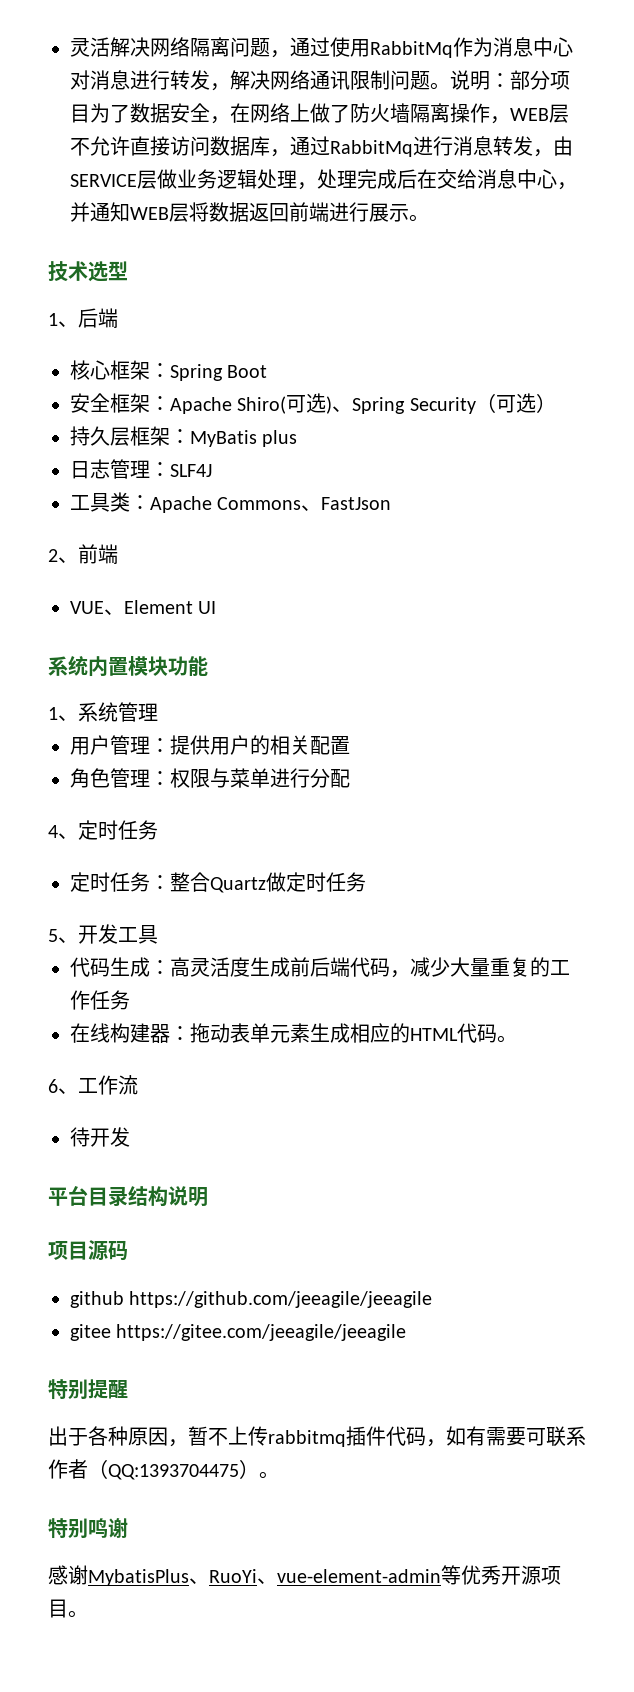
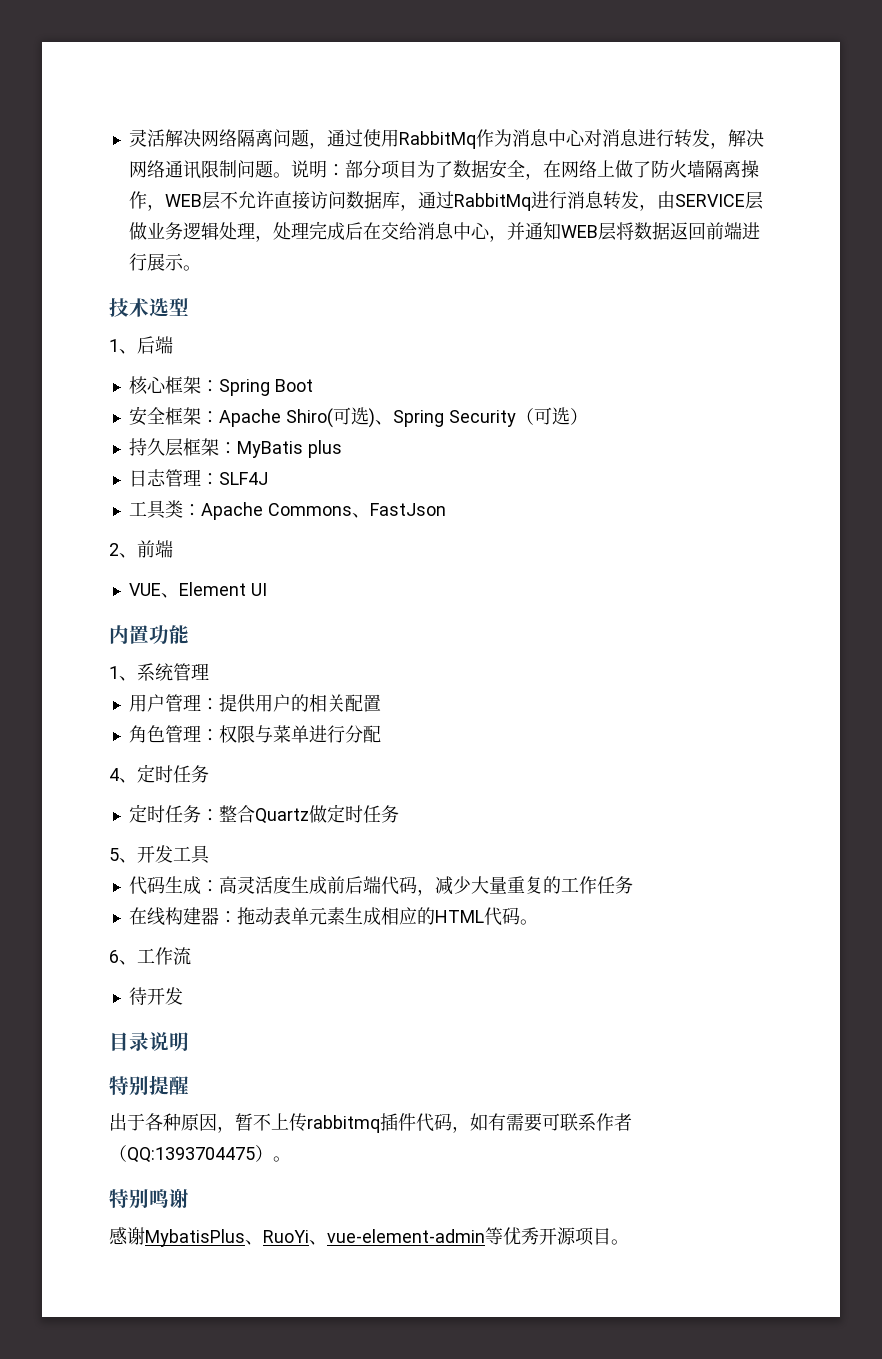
- 系统内置模块功能
+ 内置功能
- 平台目录结构说明
- 项目源码
- github https://github.com/jeeagile/jeeagile
- gitee https://gitee.com/jeeagile/jeeagile
+ 目录说明

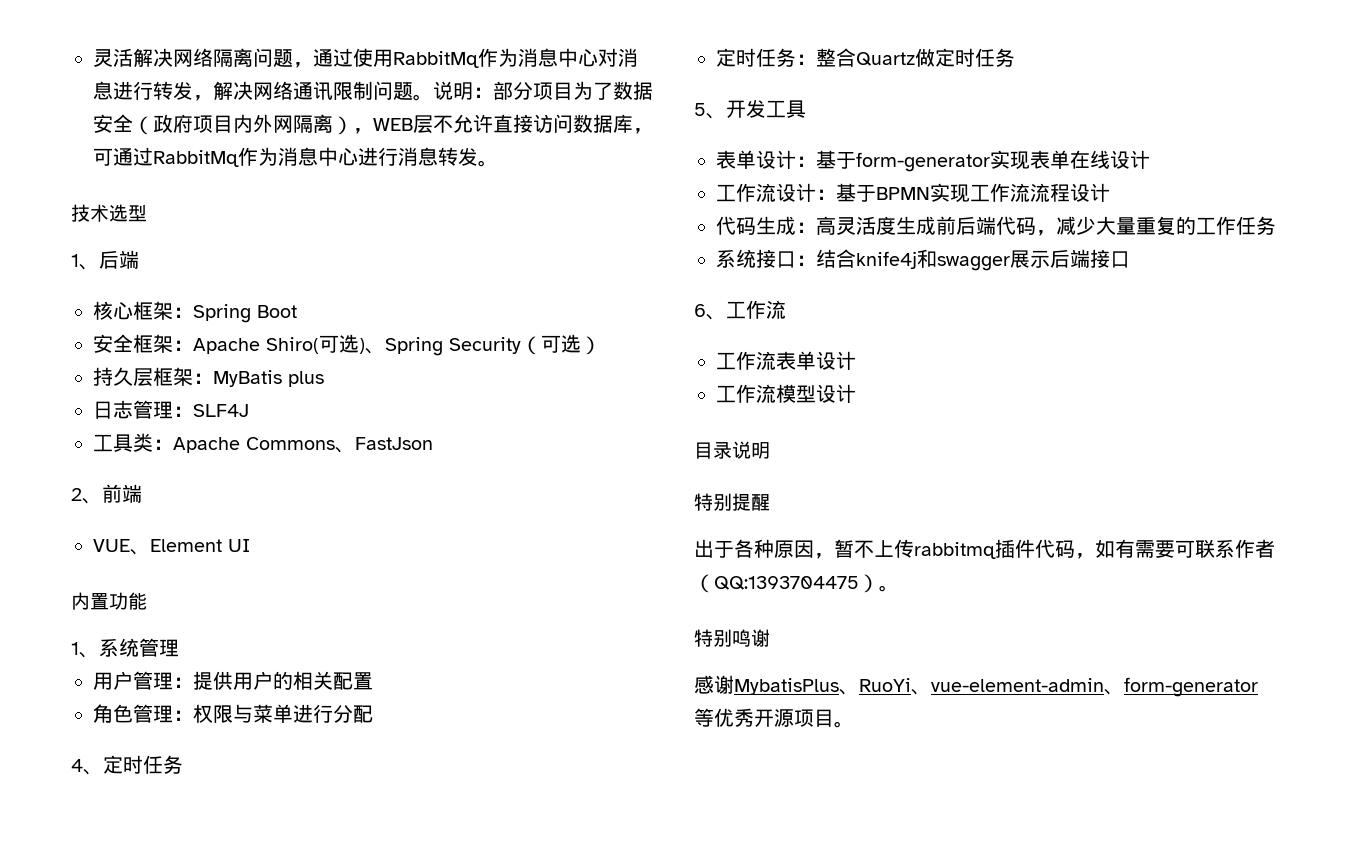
- 说明：部分项目为了数据安全，在网络上做了防火墙隔离操作，WEB层不允许直接访问数据库，通过RabbitMq进行消息转发，由SERVICE层做业务逻辑处理，处理完成后在交给消息中心，并通知WEB层将数据返回前端进行展示。
+ 说明：部分项目为了数据安全（政府项目内外网隔离），WEB层不允许直接访问数据库，可通过RabbitMq作为消息中心进行消息转发。
+ 表单设计：基于form-generator实现表单在线设计
+ 工作流设计：基于BPMN实现工作流流程设计
- 在线构建器：拖动表单元素生成相应的HTML代码。
+ 系统接口：结合knife4j和swagger展示后端接口
  6、工作流
- 待开发
+ 工作流表单设计
+ 工作流模型设计
- 感谢MybatisPlus、RuoYi、vue-element-admin等优秀开源项目。
+ 感谢MybatisPlus、RuoYi、vue-element-admin、form-generator等优秀开源项目。

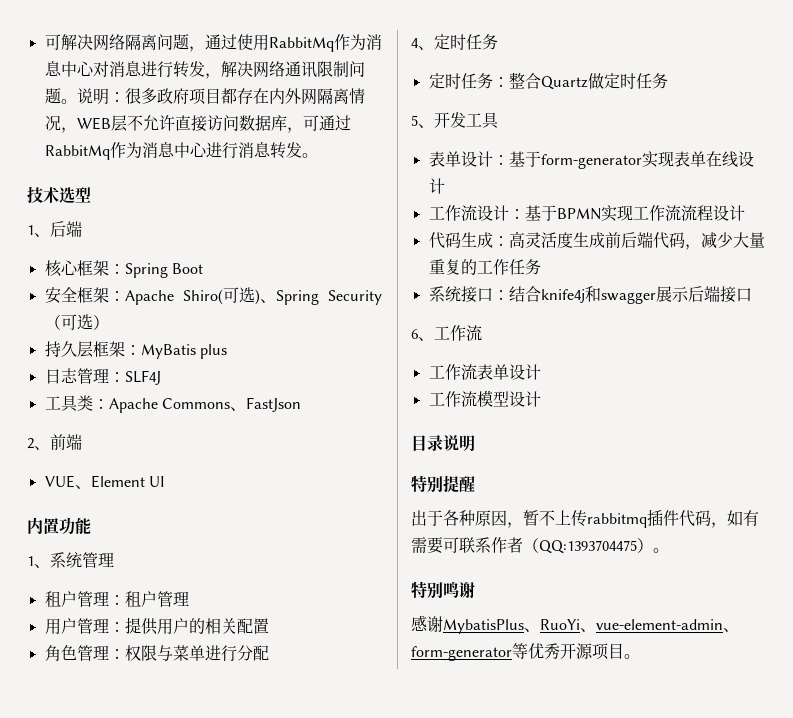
- 灵活解决网络隔离问题，通过使用RabbitMq作为消息中心对消息进行转发，解决网络通讯限制问题。
+ 可解决网络隔离问题，通过使用RabbitMq作为消息中心对消息进行转发，解决网络通讯限制问题。
- 说明：部分项目为了数据安全（政府项目内外网隔离），WEB层不允许直接访问数据库，可通过RabbitMq作为消息中心进行消息转发。
+ 说明：很多政府项目都存在内外网隔离情况，WEB层不允许直接访问数据库，可通过RabbitMq作为消息中心进行消息转发。
+ 租户管理：租户管理

